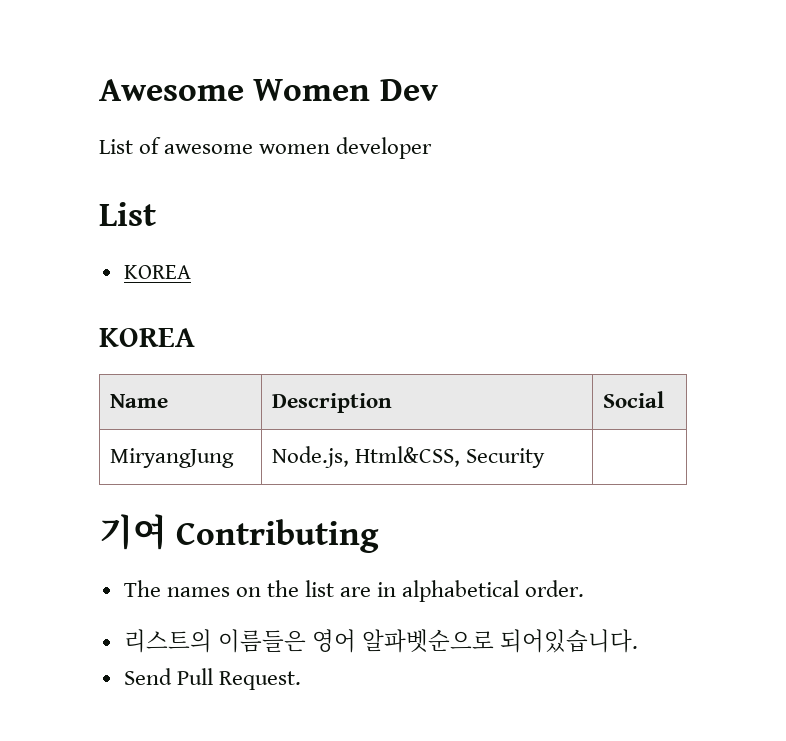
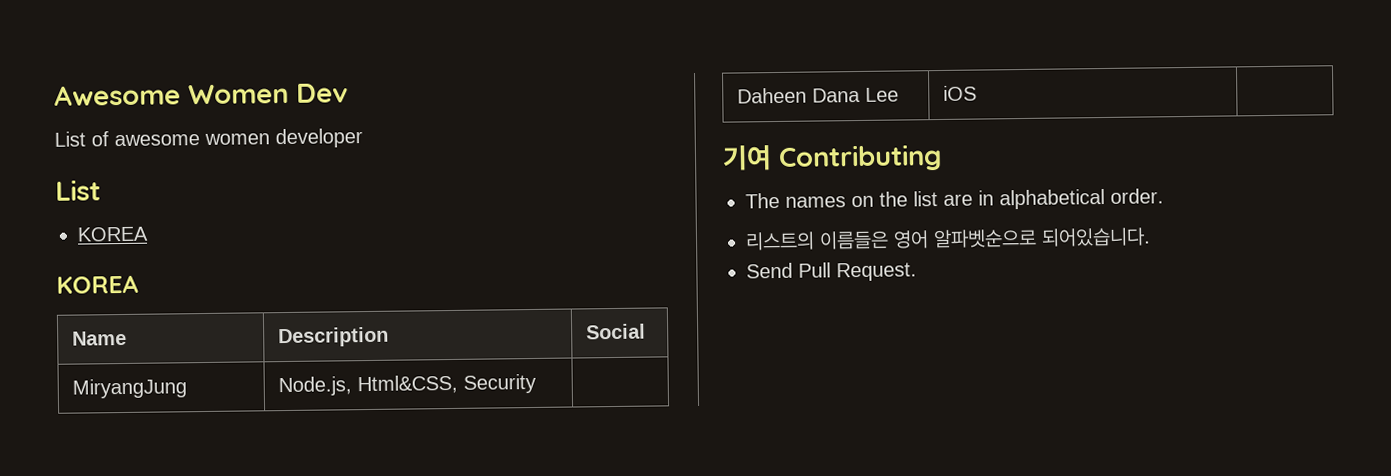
+ Daheen Dana Lee | iOS |

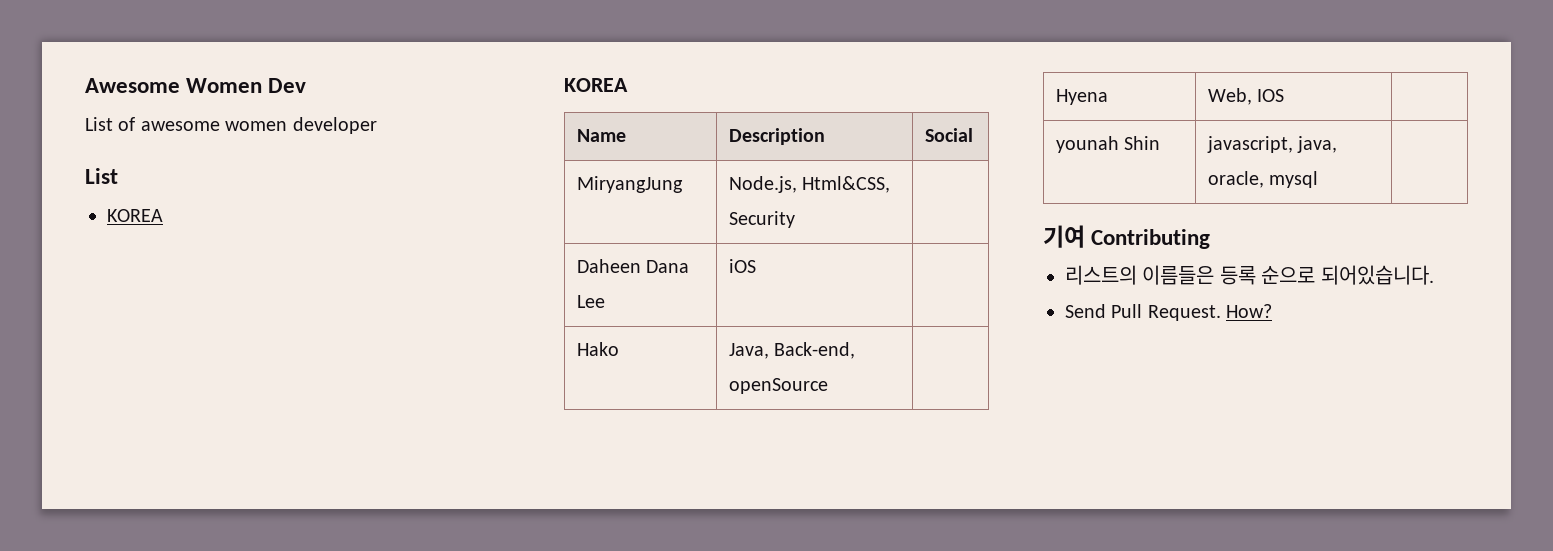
+ Hako | Java, Back-end, openSource |
+ Hyena | Web, IOS |
+ younah Shin | javascript, java, oracle, mysql |
  기여 Contributing
- The names on the list are in alphabetical order.
- 리스트의 이름들은 영어 알파벳순으로 되어있습니다.
+ 리스트의 이름들은 등록 순으로 되어있습니다.
+ How?

